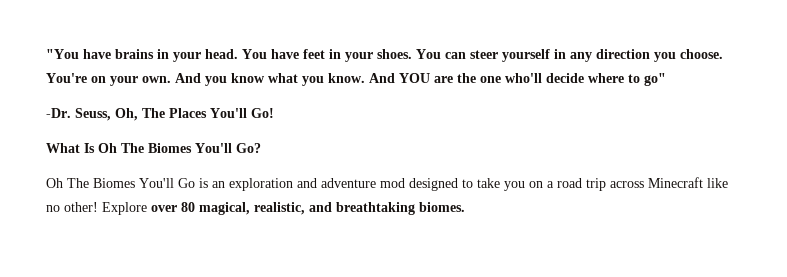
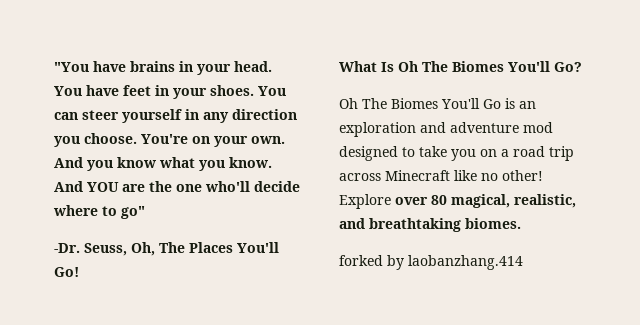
+ forked by laobanzhang.414

